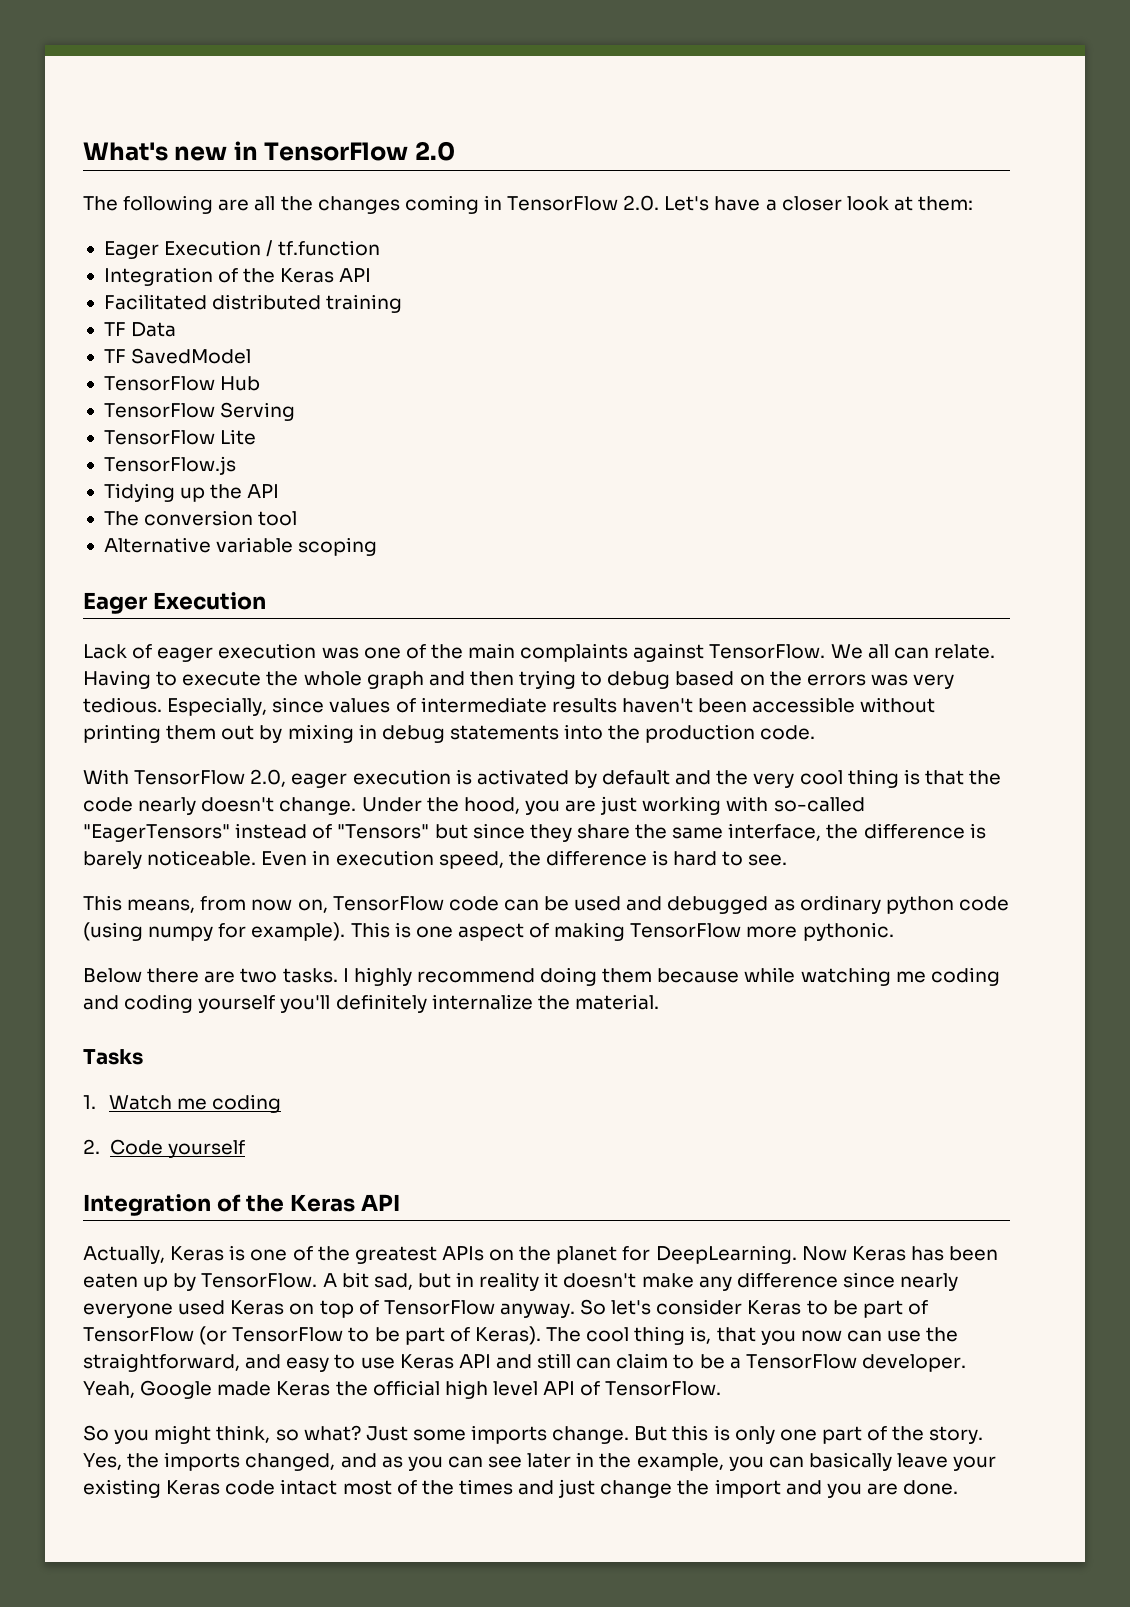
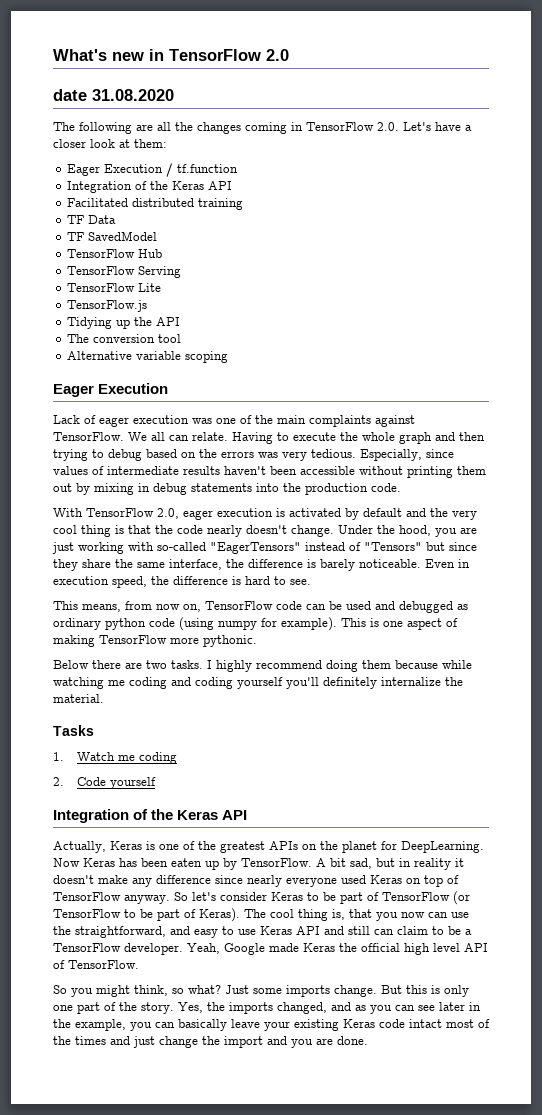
+ date 31.08.2020

